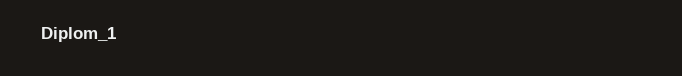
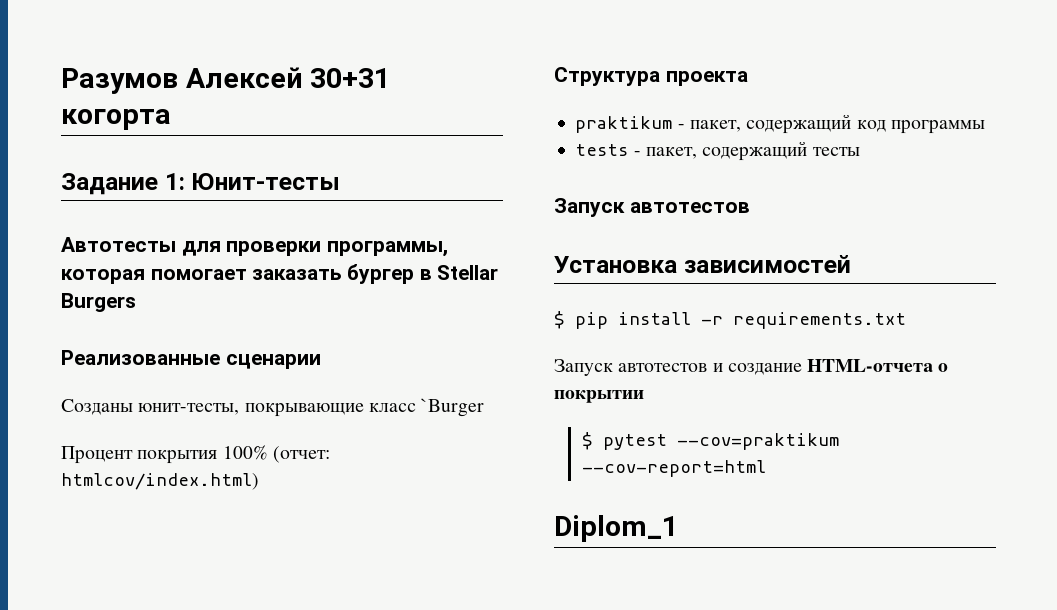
+ Разумов Алексей 30+31 когорта
+ Задание 1: Юнит-тесты
+ Автотесты для проверки программы, которая помогает заказать бургер в Stellar Burgers
+ Реализованные сценарии
+ Созданы юнит-тесты, покрывающие класс `Burger
+ Процент покрытия 100% (отчет: htmlcov/index.html)
+ Структура проекта
+ praktikum - пакет, содержащий код программы
+ tests - пакет, содержащий тесты
+ Запуск автотестов
+ Установка зависимостей
+ $ pip install -r requirements.txt
+ Запуск автотестов и создание HTML-отчета о покрытии
+ $ pytest --cov=praktikum --cov-report=html

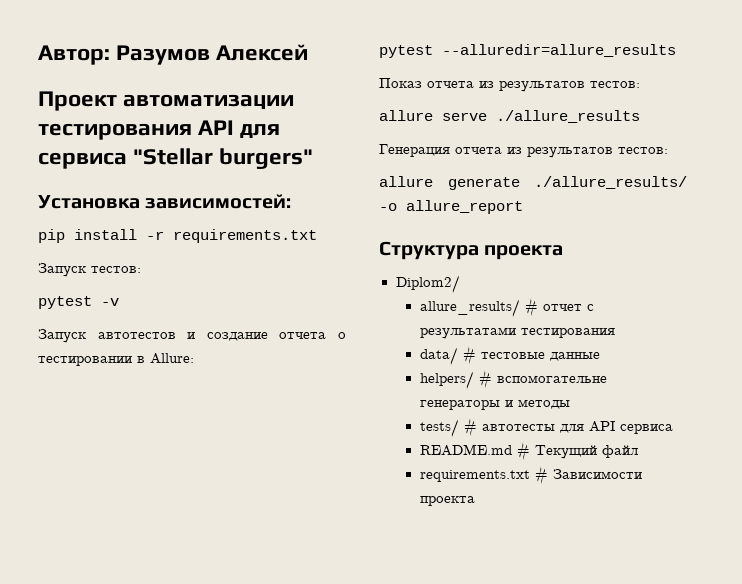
- Разумов Алексей 30+31 когорта
- Задание 1: Юнит-тесты
- Автотесты для проверки программы, которая помогает заказать бургер в Stellar Burgers
- Реализованные сценарии
- Созданы юнит-тесты, покрывающие класс `Burger
- Процент покрытия 100% (отчет: htmlcov/index.html)
- Структура проекта
- praktikum - пакет, содержащий код программы
- tests - пакет, содержащий тесты
- Запуск автотестов
+ Автор: Разумов Алексей
+ Проект автоматизации тестирования API для сервиса "Stellar burgers"
- Установка зависимостей
- $ pip install -r requirements.txt
+ Установка зависимостей:
+ pip install -r requirements.txt
+ Запуск тестов:
+ pytest -v
- Запуск автотестов и создание HTML-отчета о покрытии
- $ pytest --cov=praktikum --cov-report=html
- Diplom_1
+ Запуск автотестов и создание отчета о тестировании в Allure:
+ pytest --alluredir=allure_results
+ Показ отчета из результатов тестов:
+ allure serve ./allure_results
+ Генерация отчета из результатов тестов:
+ allure generate ./allure_results/ -o allure_report
+ Структура проекта
+ Diplom2/
+ allure_results/ # отчет с результатами тестирования
+ data/ # тестовые данные
+ helpers/ # вспомогательне генераторы и методы
+ tests/ # автотесты для API сервиса
+ README.md # Текущий файл
+ requirements.txt # Зависимости проекта

